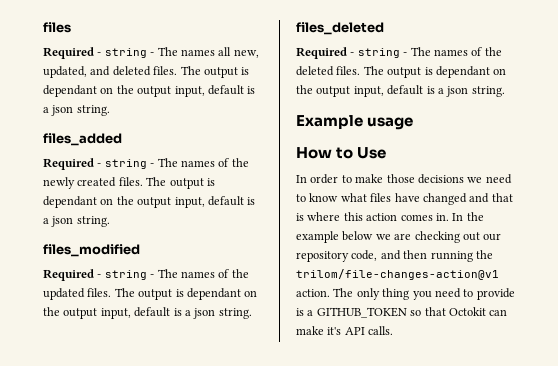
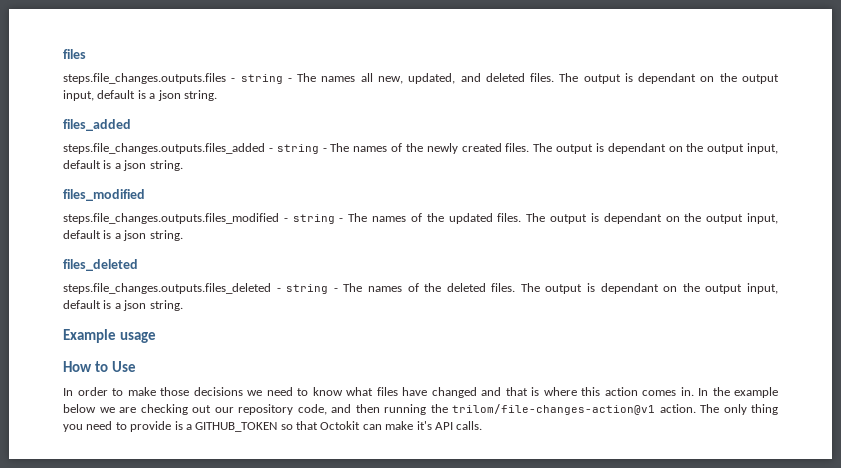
- Required - string - The names all new, updated, and deleted files.
+ steps.file_changes.outputs.files - string - The names all new, updated, and deleted files.
- Required - string - The names of the newly created files.
+ steps.file_changes.outputs.files_added - string - The names of the newly created files.
- Required - string - The names of the updated files.
+ steps.file_changes.outputs.files_modified - string - The names of the updated files.
- Required - string - The names of the deleted files.
+ steps.file_changes.outputs.files_deleted - string - The names of the deleted files.

